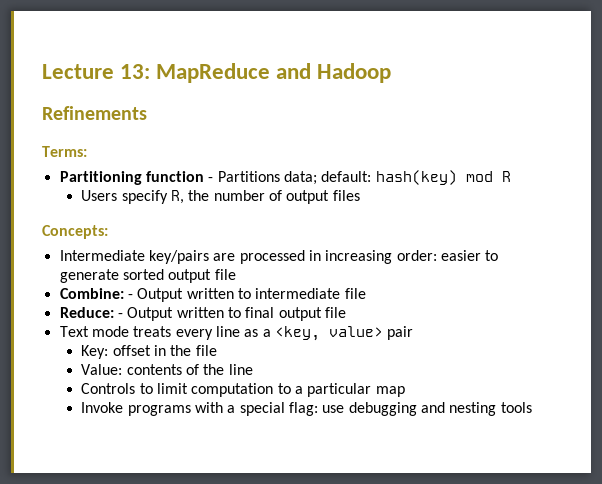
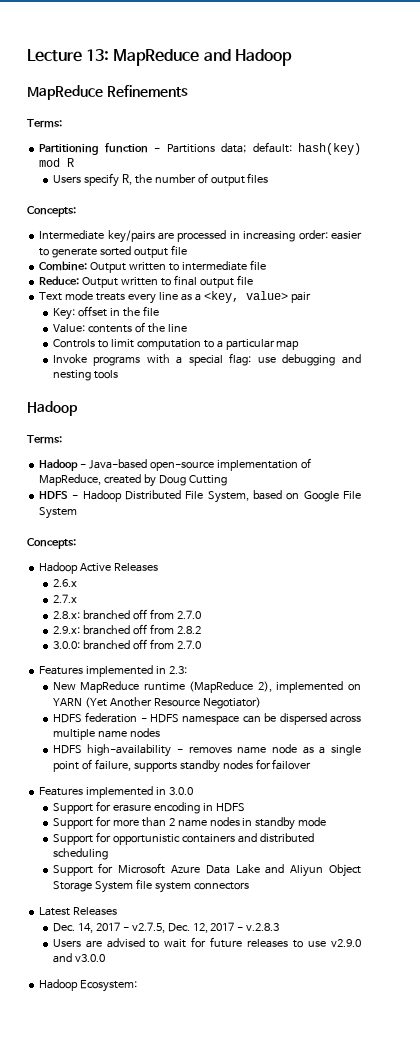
- Refinements
+ MapReduce Refinements
- Combine: - Output written to intermediate file
+ Combine: Output written to intermediate file
- Reduce: - Output written to final output file
+ Reduce: Output written to final output file
  Invoke programs with a special flag: use debugging and nesting tools
+ Hadoop
+ Terms:
+ Hadoop - Java-based open-source implementation of MapReduce, created by Doug Cutting
+ HDFS - Hadoop Distributed File System, based on Google File System
+ Concepts:
+ Hadoop Active Releases
+ 2.6.x
+ 2.7.x
+ 2.8.x: branched off from 2.7.0
+ 2.9.x: branched off from 2.8.2
+ 3.0.0: branched off from 2.7.0
+ Features implemented in 2.3:
+ New MapReduce runtime (MapReduce 2), implemented on YARN (Yet Another Resource Negotiator)
+ HDFS federation - HDFS namespace can be dispersed across multiple name nodes
+ HDFS high-availability - removes name node as a single point of failure, supports standby nodes for failover
+ Features implemented in 3.0.0
+ Support for erasure encoding in HDFS
+ Support for more than 2 name nodes in standby mode
+ Support for opportunistic containers and distributed scheduling
+ Support for Microsoft Azure Data Lake and Aliyun Object Storage System file system connectors
+ Latest Releases
+ Dec. 14, 2017 - v2.7.5, Dec. 12, 2017 - v.2.8.3
+ Users are advised to wait for future releases to use v2.9.0 and v3.0.0
+ Hadoop Ecosystem:

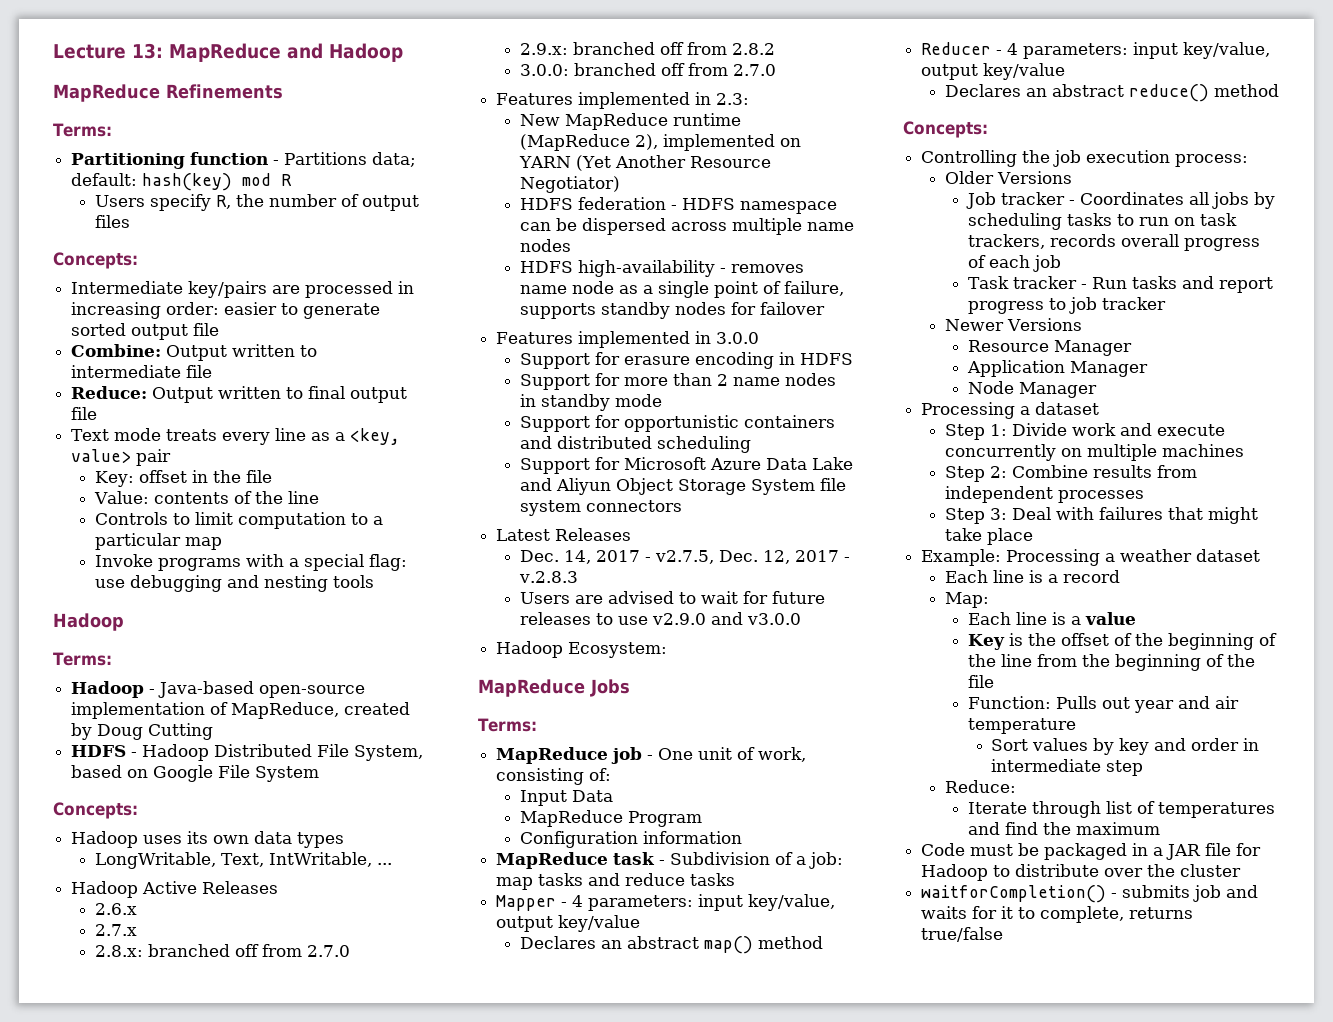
+ Hadoop uses its own data types
+ LongWritable, Text, IntWritable, ...
+ MapReduce Jobs
+ Terms:
+ MapReduce job - One unit of work, consisting of:
+ Input Data
+ MapReduce Program
+ Configuration information
+ MapReduce task - Subdivision of a job: map tasks and reduce tasks
+ Mapper - 4 parameters: input key/value, output key/value
+ Declares an abstract map() method
+ Reducer - 4 parameters: input key/value, output key/value
+ Declares an abstract reduce() method
+ Concepts:
+ Controlling the job execution process:
+ Older Versions
+ Job tracker - Coordinates all jobs by scheduling tasks to run on task trackers, records overall progress of each job
+ Task tracker - Run tasks and report progress to job tracker
+ Newer Versions
+ Resource Manager
+ Application Manager
+ Node Manager
+ Processing a dataset
+ Step 1: Divide work and execute concurrently on multiple machines
+ Step 2: Combine results from independent processes
+ Step 3: Deal with failures that might take place
+ Example: Processing a weather dataset
+ Each line is a record
+ Map:
+ Each line is a value
+ Key is the offset of the beginning of the line from the beginning of the file
+ Function: Pulls out year and air temperature
+ Sort values by key and order in intermediate step
+ Reduce:
+ Iterate through list of temperatures and find the maximum
+ Code must be packaged in a JAR file for Hadoop to distribute over the cluster
+ waitforCompletion() - submits job and waits for it to complete, returns true/false

